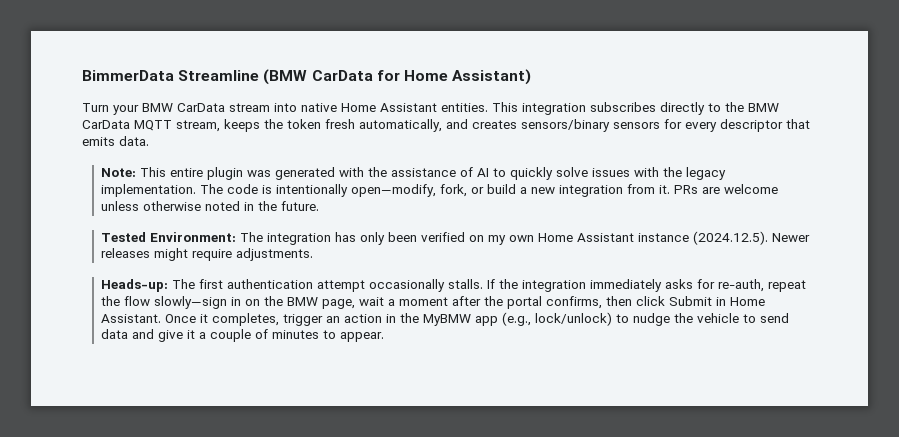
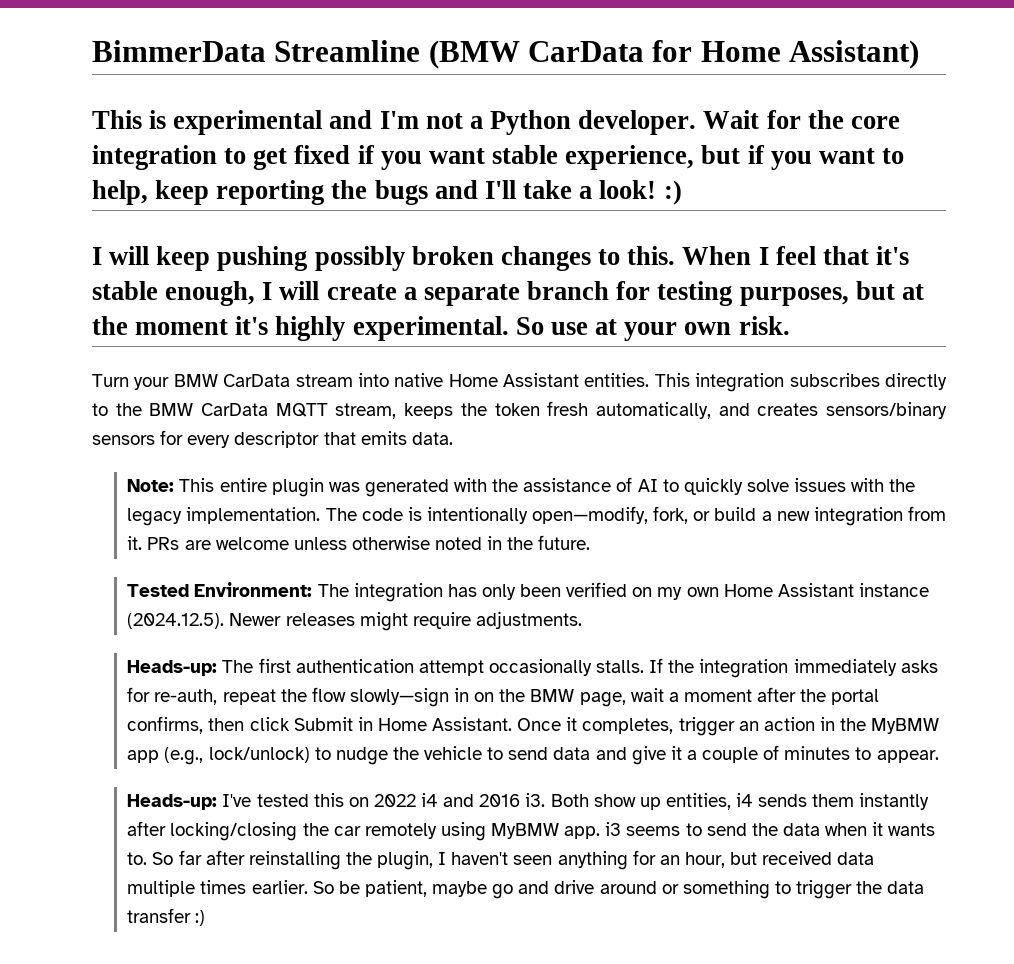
+ This is experimental and I'm not a Python developer. Wait for the core integration to get fixed if you want stable experience, but if you want to help, keep reporting the bugs and I'll take a look! :)
+ I will keep pushing possibly broken changes to this. When I feel that it's stable enough, I will create a separate branch for testing purposes, but at the moment it's highly experimental. So use at your own risk.
+ Heads-up: I've tested this on 2022 i4 and 2016 i3. Both show up entities, i4 sends them instantly after locking/closing the car remotely using MyBMW app. i3 seems to send the data when it wants to. So far after reinstalling the plugin, I haven't seen anything for an hour, but received data multiple times earlier. So be patient, maybe go and drive around or something to trigger the data transfer :)

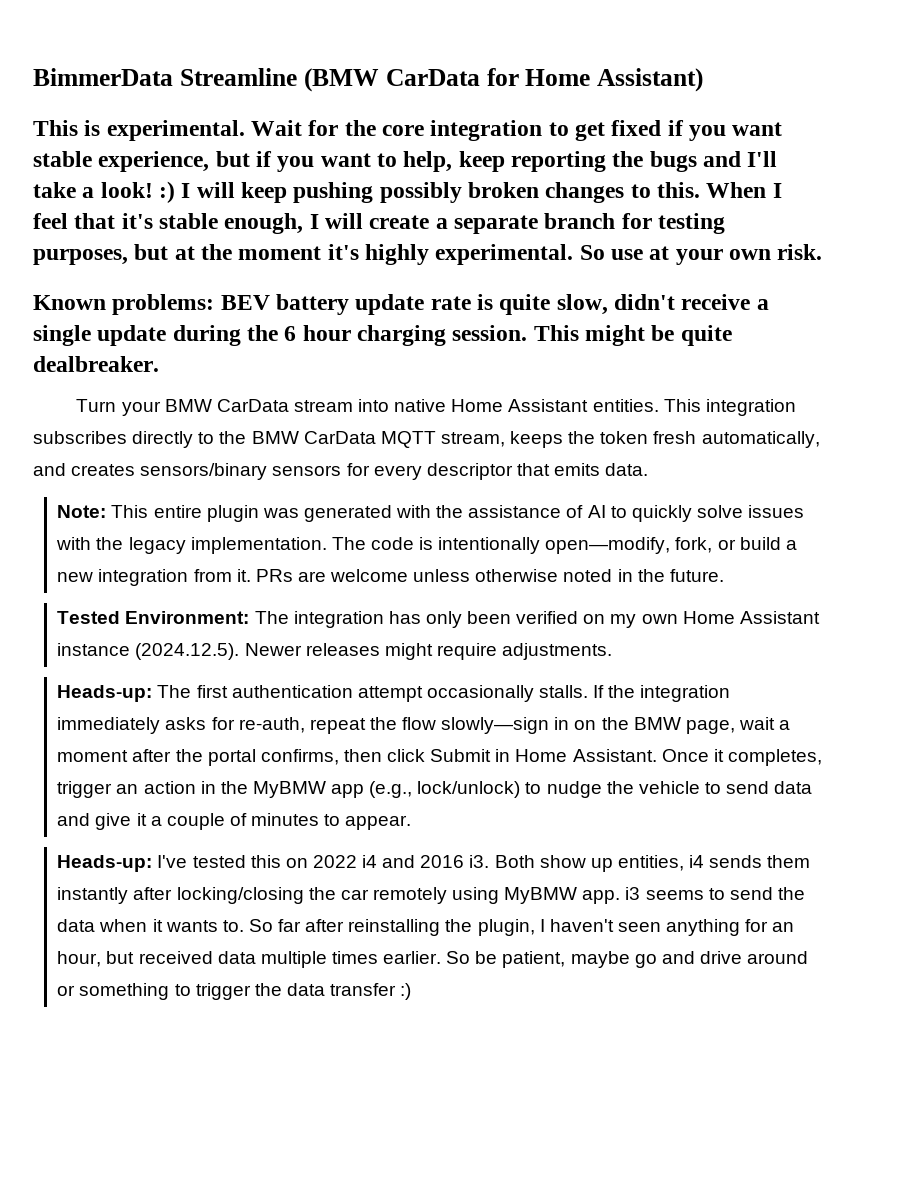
- This is experimental and I'm not a Python developer.
+ This is experimental.
- Wait for the core integration to get fixed if you want stable experience, but if you want to help, keep reporting the bugs and I'll take a look! :)
- I will keep pushing possibly broken changes to this.
+ Wait for the core integration to get fixed if you want stable experience, but if you want to help, keep reporting the bugs and I'll take a look! :) I will keep pushing possibly broken changes to this.
+ Known problems: BEV battery update rate is quite slow, didn't receive a single update during the 6 hour charging session. This might be quite dealbreaker.

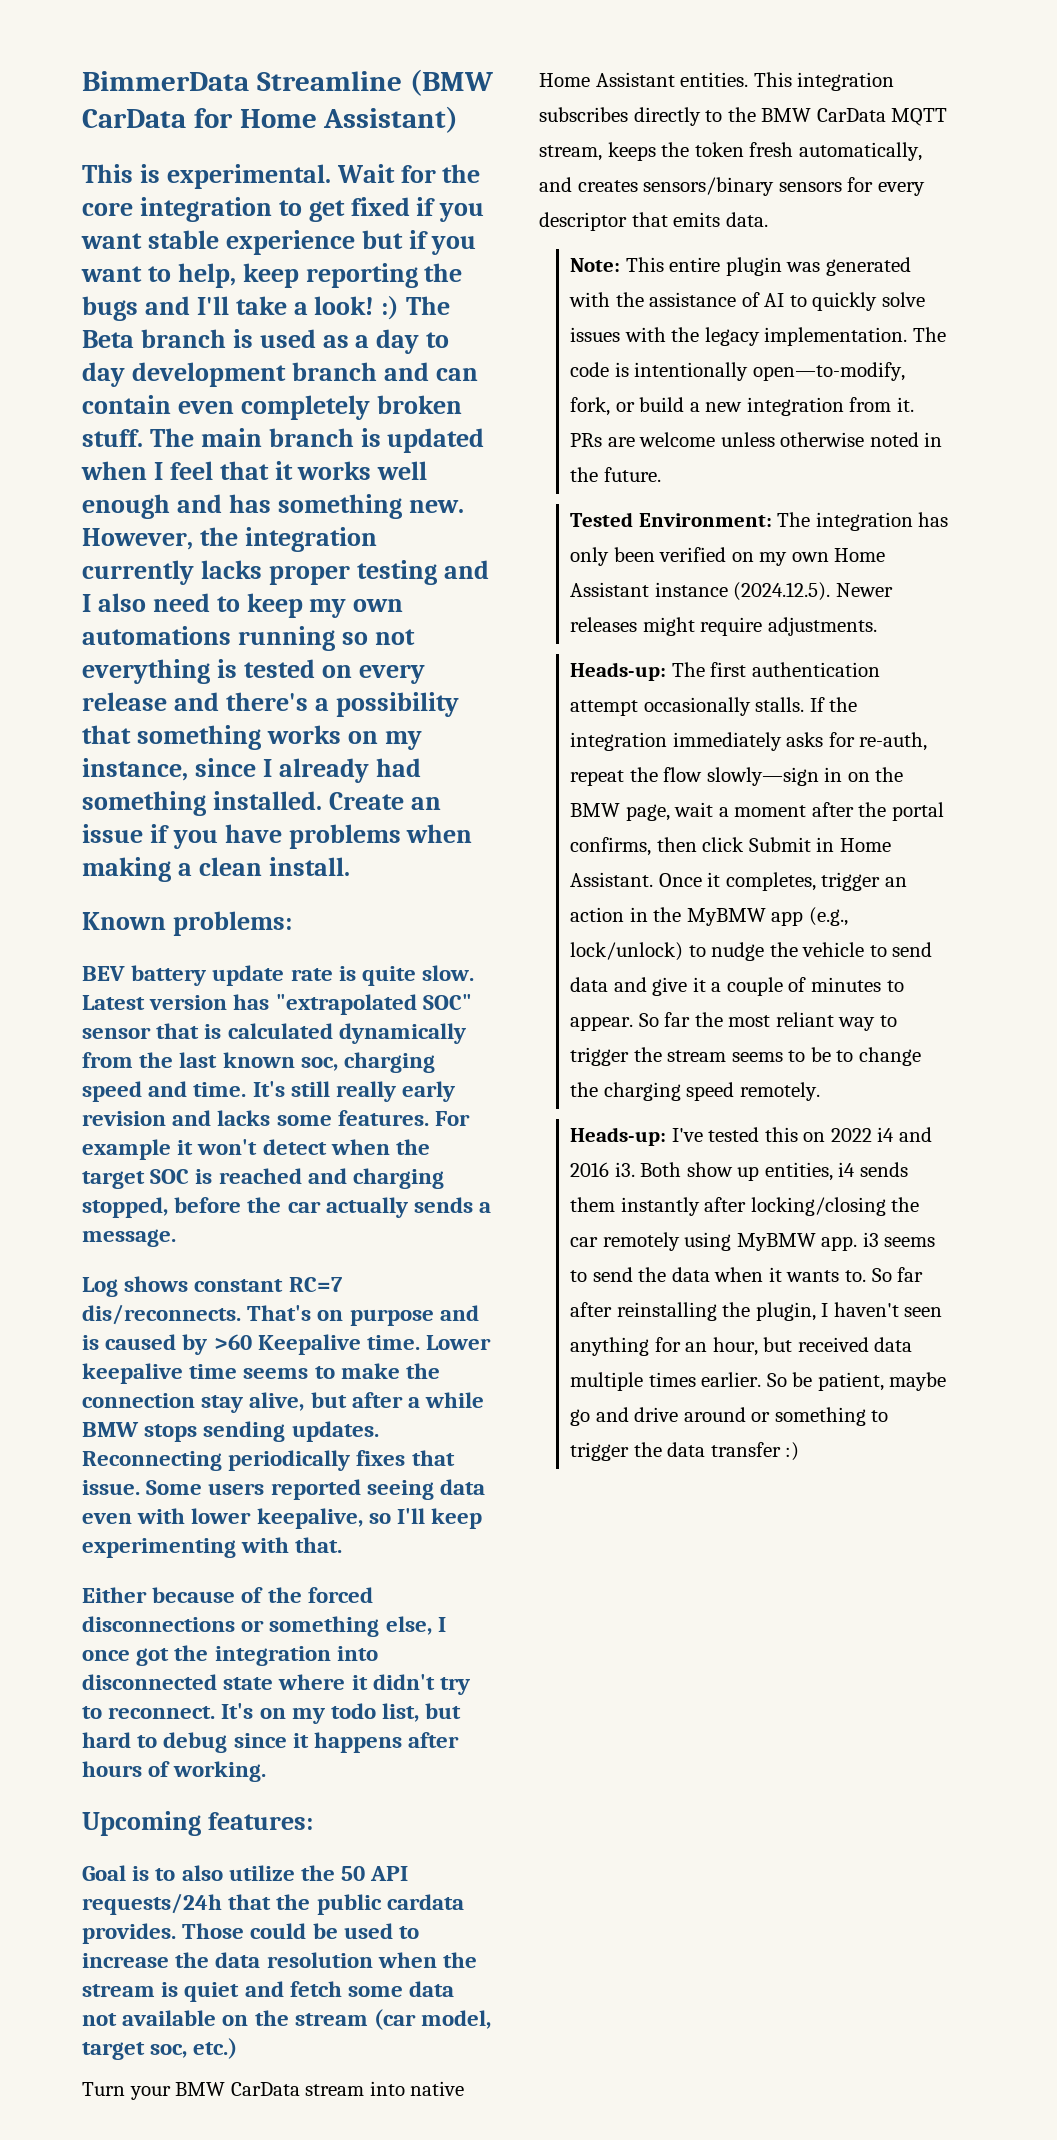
- Wait for the core integration to get fixed if you want stable experience, but if you want to help, keep reporting the bugs and I'll take a look! :) I will keep pushing possibly broken changes to this. When I feel that it's stable enough, I will create a separate branch for testing purposes, but at the moment it's highly experimental. So use at your own risk.
+ Wait for the core integration to get fixed if you want stable experience but if you want to help, keep reporting the bugs and I'll take a look! :) The Beta branch is used as a day to day development branch and can contain even completely broken stuff. The main branch is updated when I feel that it works well enough and has something new. However, the integration currently lacks proper testing and I also need to keep my own automations running so not everything is tested on every release and there's a possibility that something works on my instance, since I already had something installed. Create an issue if you have problems when making a clean install.
- Known problems: BEV battery update rate is quite slow, didn't receive a single update during the 6 hour charging session. This might be quite dealbreaker.
+ Known problems:
+ BEV battery update rate is quite slow. Latest version has "extrapolated SOC" sensor that is calculated dynamically from the last known soc, charging speed and time. It's still really early revision and lacks some features. For example it won't detect when the target SOC is reached and charging stopped, before the car actually sends a message.
+ Log shows constant RC=7 dis/reconnects. That's on purpose and is caused by >60 Keepalive time. Lower keepalive time seems to make the connection stay alive, but after a while BMW stops sending updates. Reconnecting periodically fixes that issue. Some users reported seeing data even with lower keepalive, so I'll keep experimenting with that.
+ Either because of the forced disconnections or something else, I once got the integration into disconnected state where it didn't try to reconnect. It's on my todo list, but hard to debug since it happens after hours of working.
+ Upcoming features:
+ Goal is to also utilize the 50 API requests/24h that the public cardata provides. Those could be used to increase the data resolution when the stream is quiet and fetch some data not available on the stream (car model, target soc, etc.)
- The code is intentionally open—modify, fork, or build a new integration from it.
+ The code is intentionally open—to-modify, fork, or build a new integration from it.
+ So far the most reliant way to trigger the stream seems to be to change the charging speed remotely.

